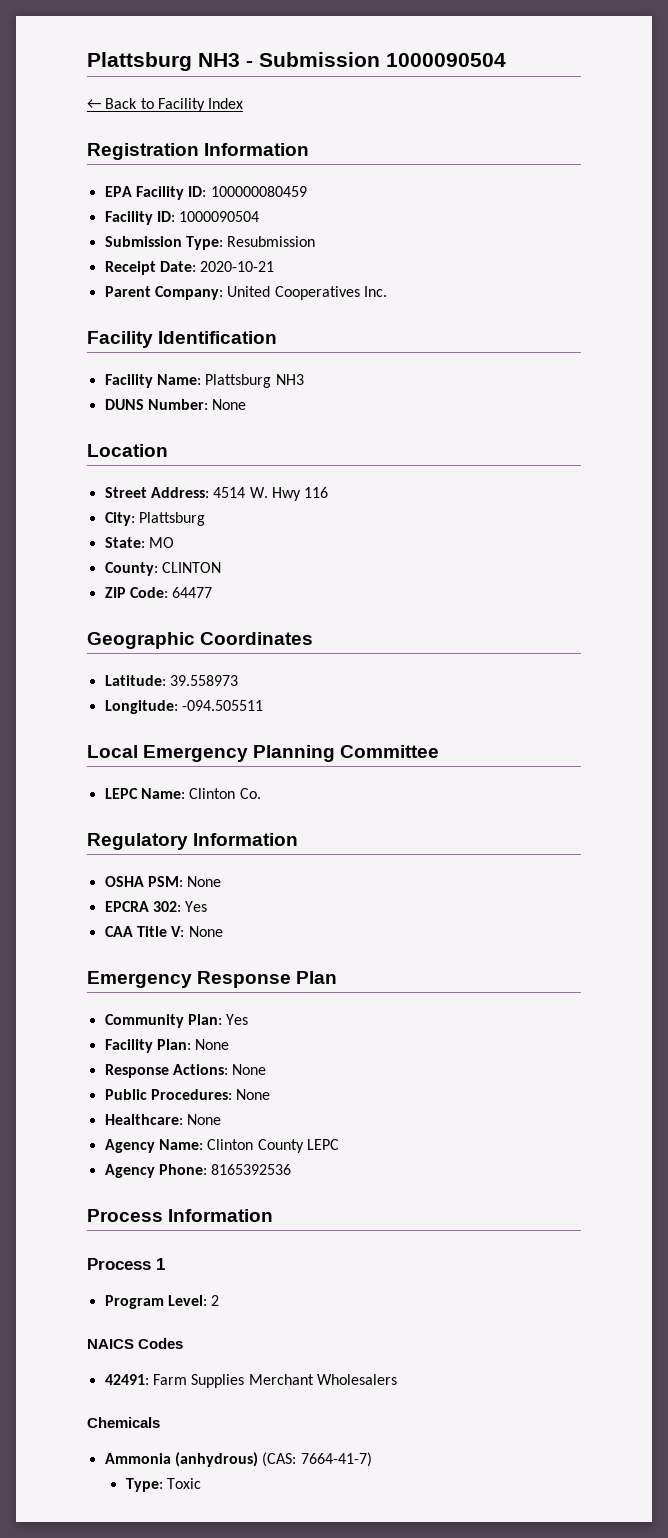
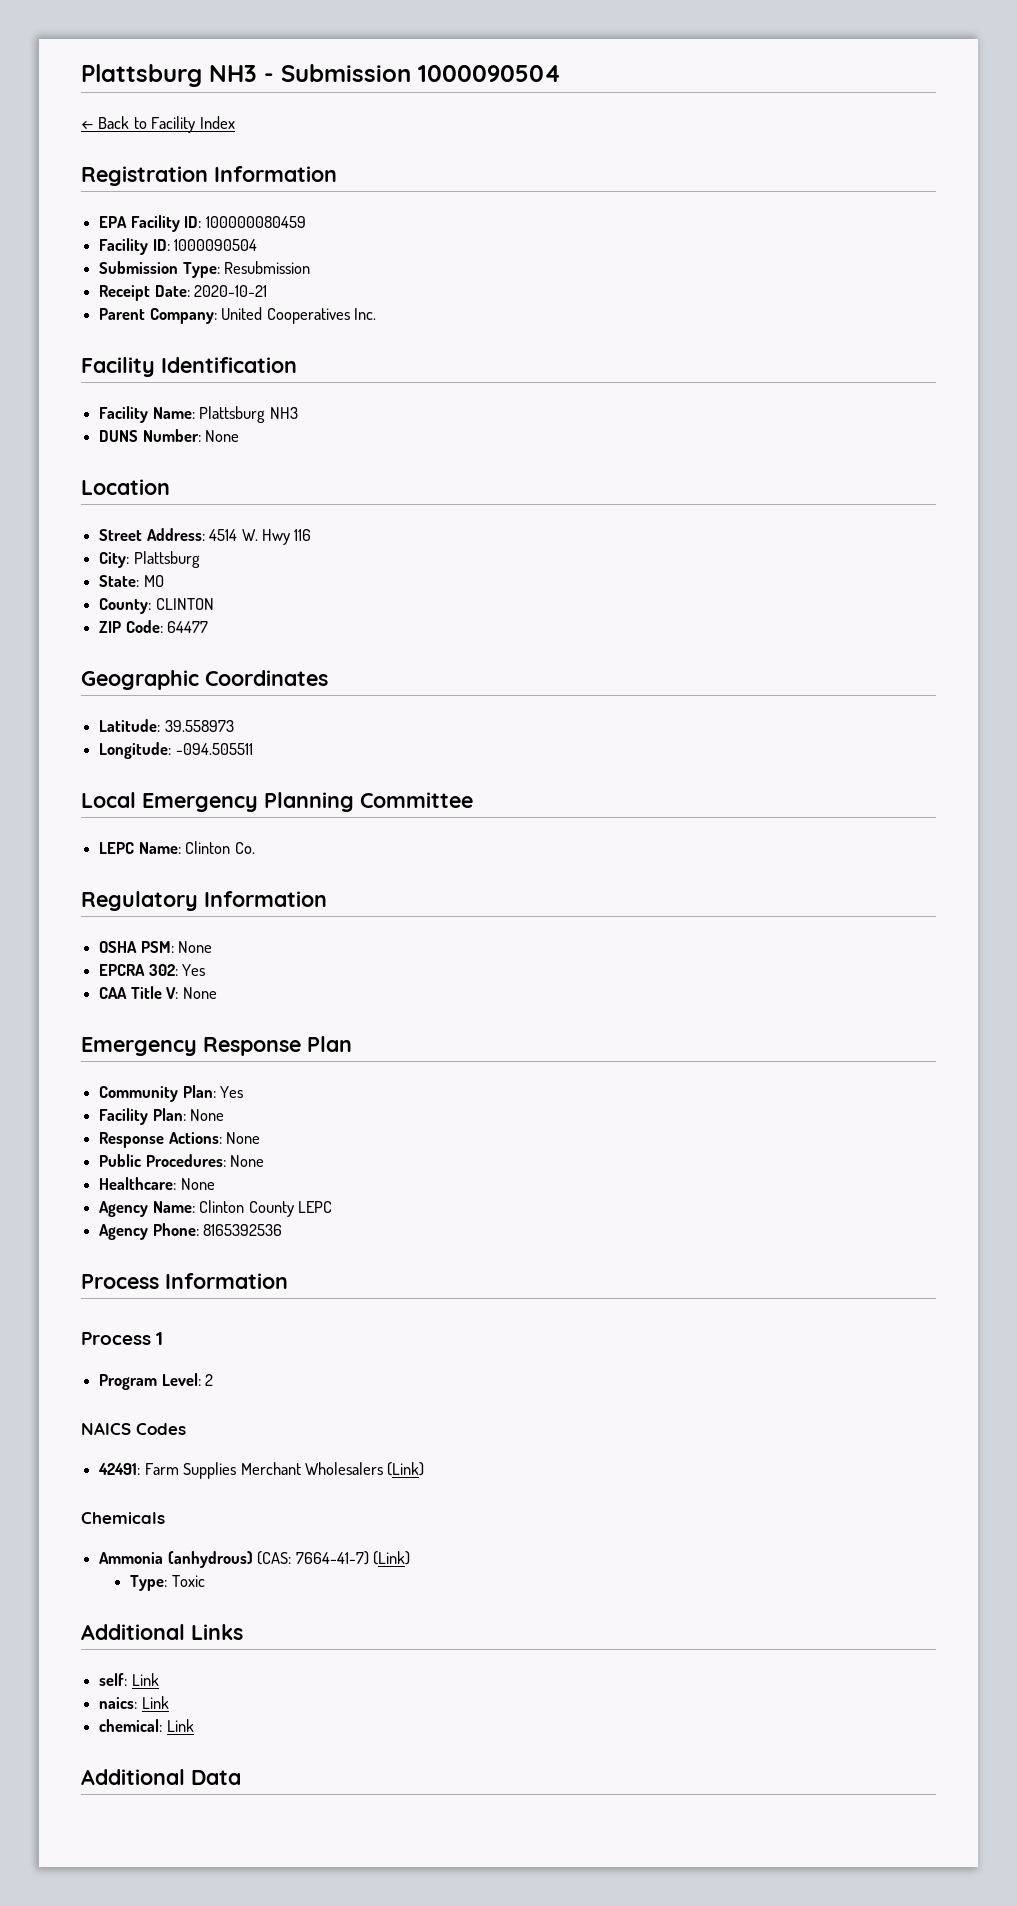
- 42491: Farm Supplies Merchant Wholesalers
+ 42491: Farm Supplies Merchant Wholesalers (Link)
- Ammonia (anhydrous) (CAS: 7664-41-7)
+ Ammonia (anhydrous) (CAS: 7664-41-7) (Link)
+ Additional Links
+ self: Link
+ naics: Link
+ chemical: Link
+ Additional Data

